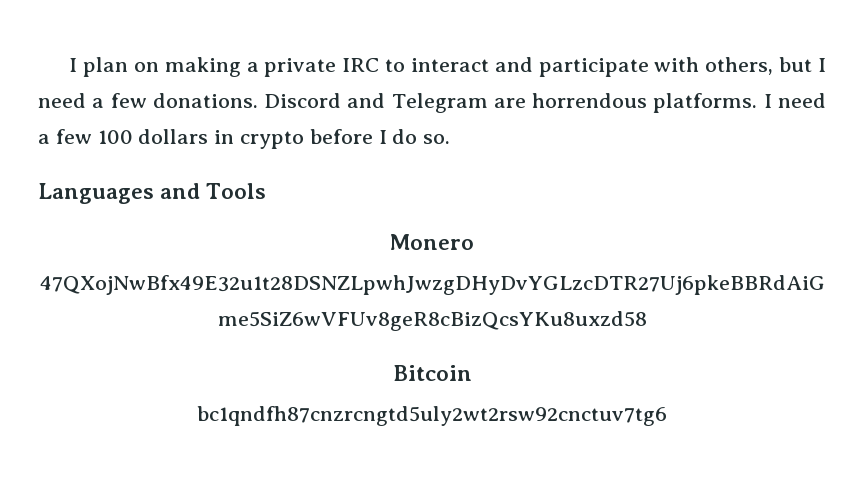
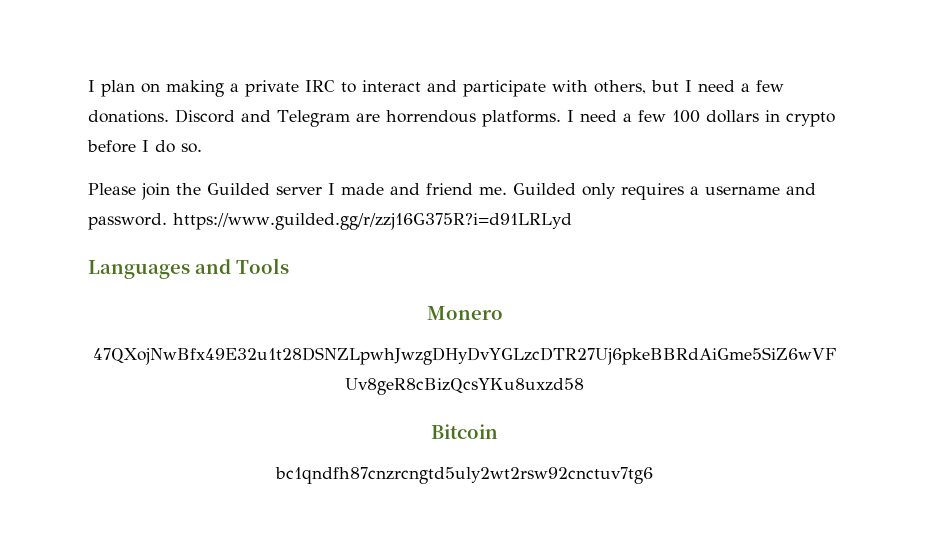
+ Please join the Guilded server I made and friend me. Guilded only requires a username and password. https://www.guilded.gg/r/zzj16G375R?i=d91LRLyd

